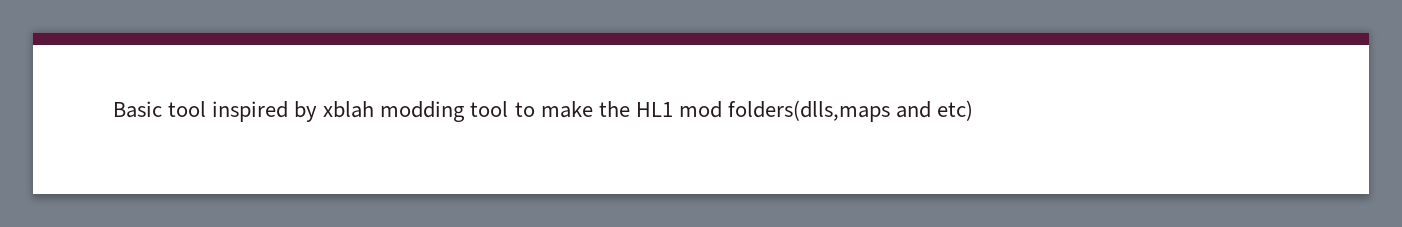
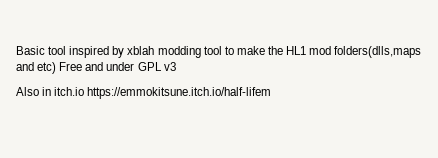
- Basic tool inspired by xblah modding tool to make the HL1 mod folders(dlls,maps and etc)
+ Basic tool inspired by xblah modding tool to make the HL1 mod folders(dlls,maps and etc) Free and under GPL v3
+ Also in itch.io https://emmokitsune.itch.io/half-lifem

